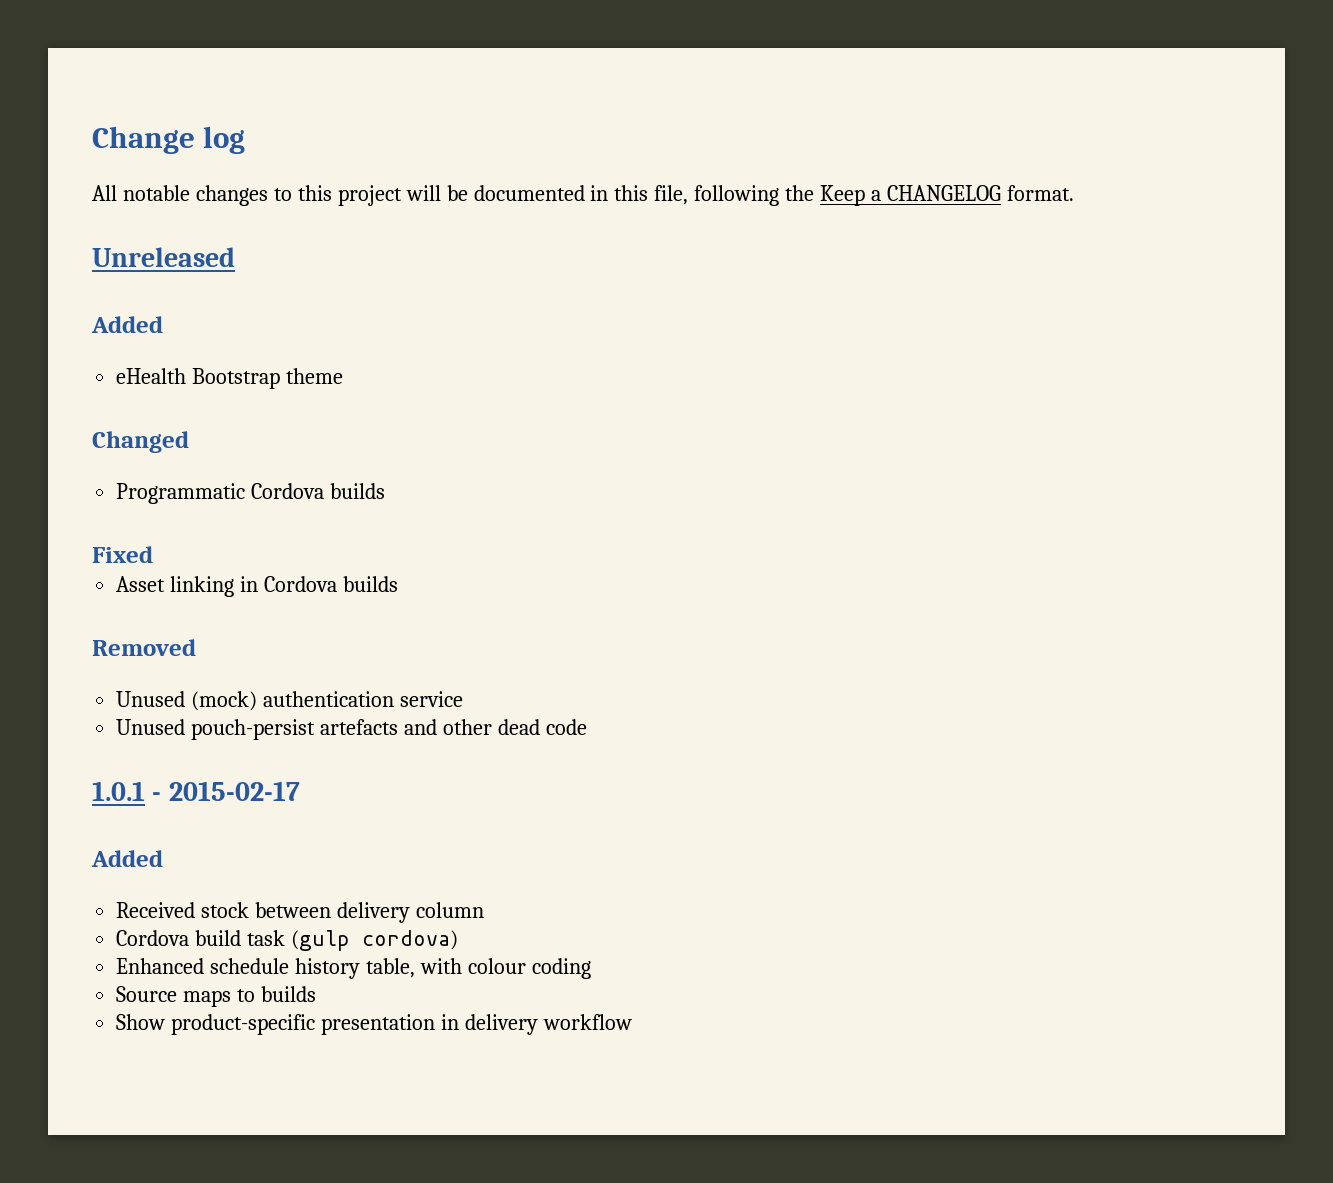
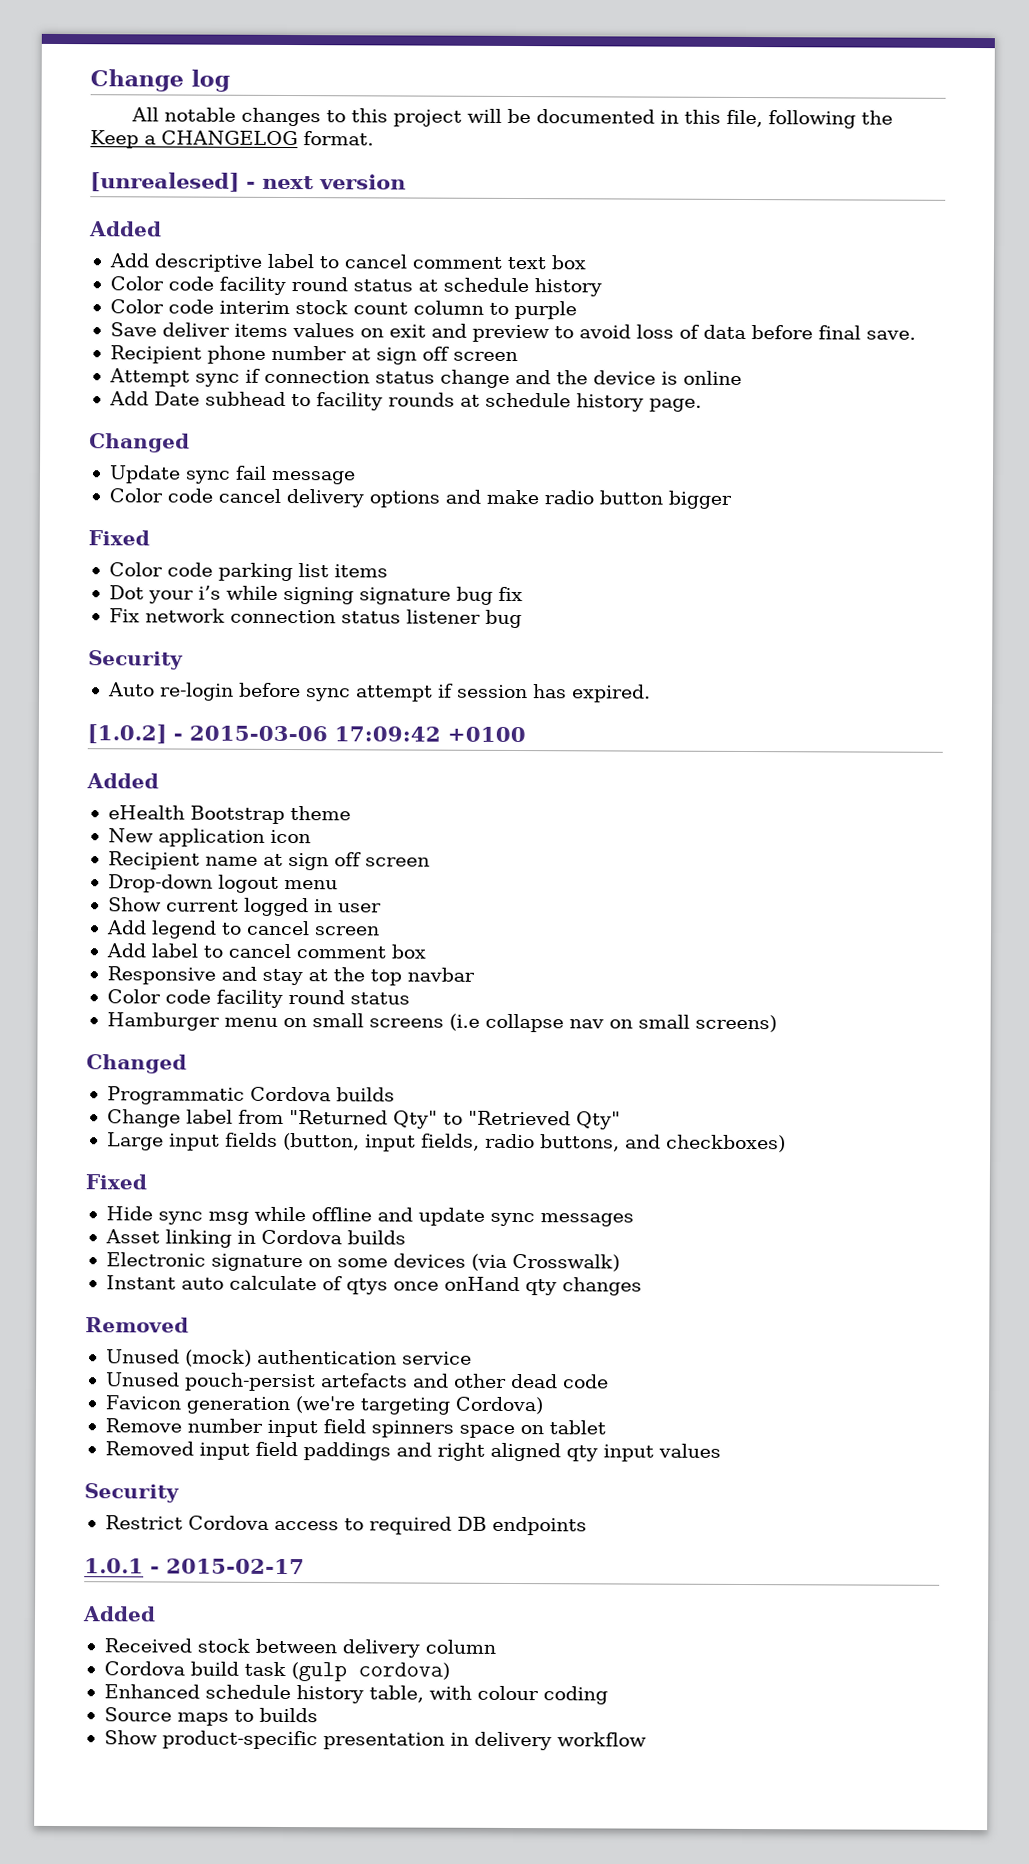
- Unreleased
+ [unrealesed] - next version
+ Added
+ Add descriptive label to cancel comment text box
+ Color code facility round status at schedule history
+ Color code interim stock count column to purple
+ Save deliver items values on exit and preview to avoid loss of data before final save.
+ Recipient phone number at sign off screen
+ Attempt sync if connection status change and the device is online
+ Add Date subhead to facility rounds at schedule history page.
+ Changed
+ Update sync fail message
+ Color code cancel delivery options and make radio button bigger
+ Fixed
+ Color code parking list items
+ Dot your i’s while signing signature bug fix
+ Fix network connection status listener bug
+ Security
+ Auto re-login before sync attempt if session has expired.
+ [1.0.2] - 2015-03-06 17:09:42 +0100
  Added
  eHealth Bootstrap theme
+ New application icon
+ Recipient name at sign off screen
+ Drop-down logout menu
+ Show current logged in user
+ Add legend to cancel screen
+ Add label to cancel comment box
+ Responsive and stay at the top navbar
+ Color code facility round status
+ Hamburger menu on small screens (i.e collapse nav on small screens)
  Changed
  Programmatic Cordova builds
+ Change label from "Returned Qty" to "Retrieved Qty"
+ Large input fields (button, input fields, radio buttons, and checkboxes)
  Fixed
+ Hide sync msg while offline and update sync messages
+ Electronic signature on some devices (via Crosswalk)
+ Instant auto calculate of qtys once onHand qty changes
+ Favicon generation (we're targeting Cordova)
+ Remove number input field spinners space on tablet
+ Removed input field paddings and right aligned qty input values
+ Security
+ Restrict Cordova access to required DB endpoints

